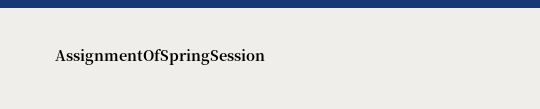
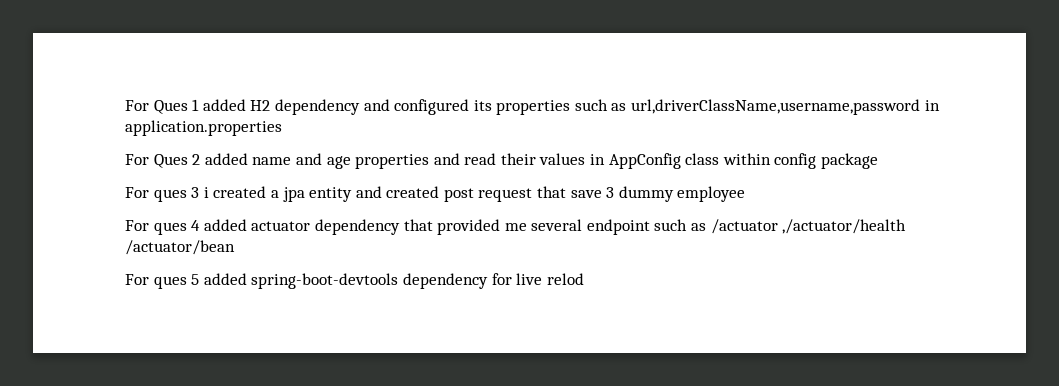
- AssignmentOfSpringSession
+ For Ques 1 added H2 dependency and configured its properties such as url,driverClassName,username,password in application.properties
+ For Ques 2 added name and age properties and read their values in AppConfig class within config package
+ For ques 3 i created a jpa entity and created post request that save 3 dummy employee
+ For ques 4 added actuator dependency that provided me several endpoint such as /actuator ,/actuator/health /actuator/bean
+ For ques 5 added spring-boot-devtools dependency for live relod

